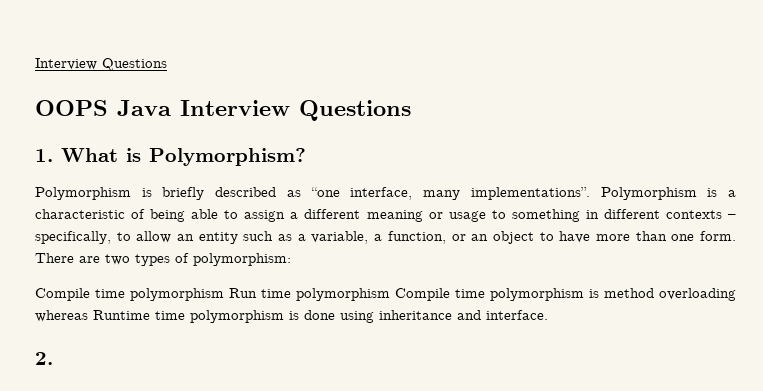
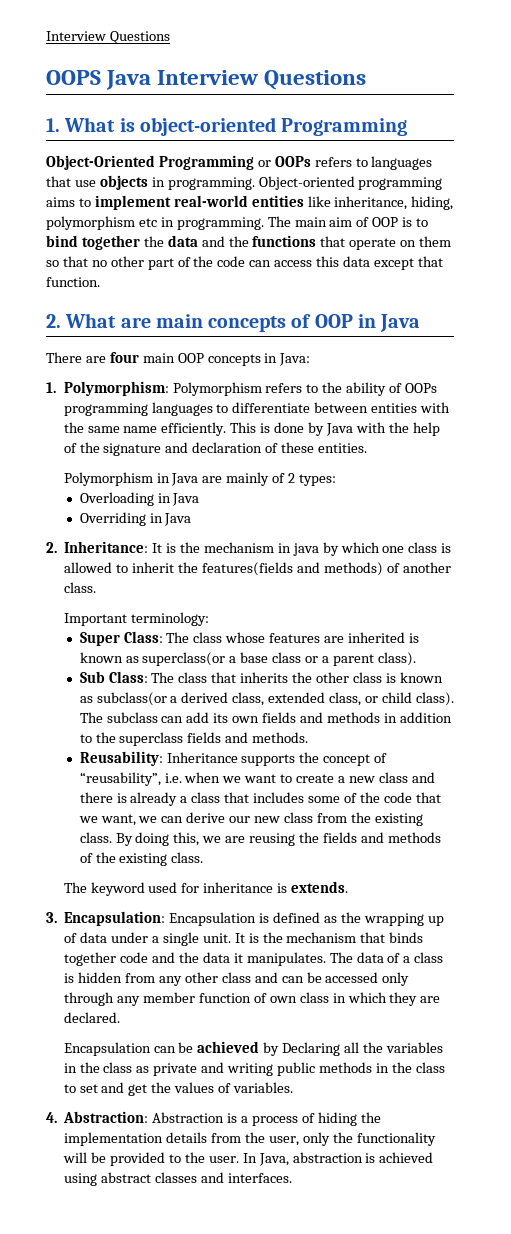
- 1. What is Polymorphism?
- Polymorphism is briefly described as “one interface, many implementations”. Polymorphism is a characteristic of being able to assign a different meaning or usage to something in different contexts – specifically, to allow an entity such as a variable, a function, or an object to have more than one form. There are two types of polymorphism:
- Compile time polymorphism Run time polymorphism Compile time polymorphism is method overloading whereas Runtime time polymorphism is done using inheritance and interface.
- 2.
+ 1. What is object-oriented Programming
+ Object-Oriented Programming or OOPs refers to languages that use objects in programming. Object-oriented programming aims to implement real-world entities like inheritance, hiding, polymorphism etc in programming. The main aim of OOP is to bind together the data and the functions that operate on them so that no other part of the code can access this data except that function.
+ 2. What are main concepts of OOP in Java
+ There are four main OOP concepts in Java:
+ 1. Polymorphism: Polymorphism refers to the ability of OOPs programming languages to differentiate between entities with the same name efficiently. This is done by Java with the help of the signature and declaration of these entities.
+ Polymorphism in Java are mainly of 2 types:
+ Overloading in Java
+ Overriding in Java
+ 2. Inheritance: It is the mechanism in java by which one class is allowed to inherit the features(fields and methods) of another class.
+ Important terminology:
+ Super Class: The class whose features are inherited is known as superclass(or a base class or a parent class).
+ Sub Class: The class that inherits the other class is known as subclass(or a derived class, extended class, or child class). The subclass can add its own fields and methods in addition to the superclass fields and methods.
+ Reusability: Inheritance supports the concept of “reusability”, i.e. when we want to create a new class and there is already a class that includes some of the code that we want, we can derive our new class from the existing class. By doing this, we are reusing the fields and methods of the existing class.
+ The keyword used for inheritance is extends.
+ 3. Encapsulation: Encapsulation is defined as the wrapping up of data under a single unit. It is the mechanism that binds together code and the data it manipulates. The data of a class is hidden from any other class and can be accessed only through any member function of own class in which they are declared.
+ Encapsulation can be achieved by Declaring all the variables in the class as private and writing public methods in the class to set and get the values of variables.
+ 4. Abstraction: Abstraction is a process of hiding the implementation details from the user, only the functionality will be provided to the user. In Java, abstraction is achieved using abstract classes and interfaces.

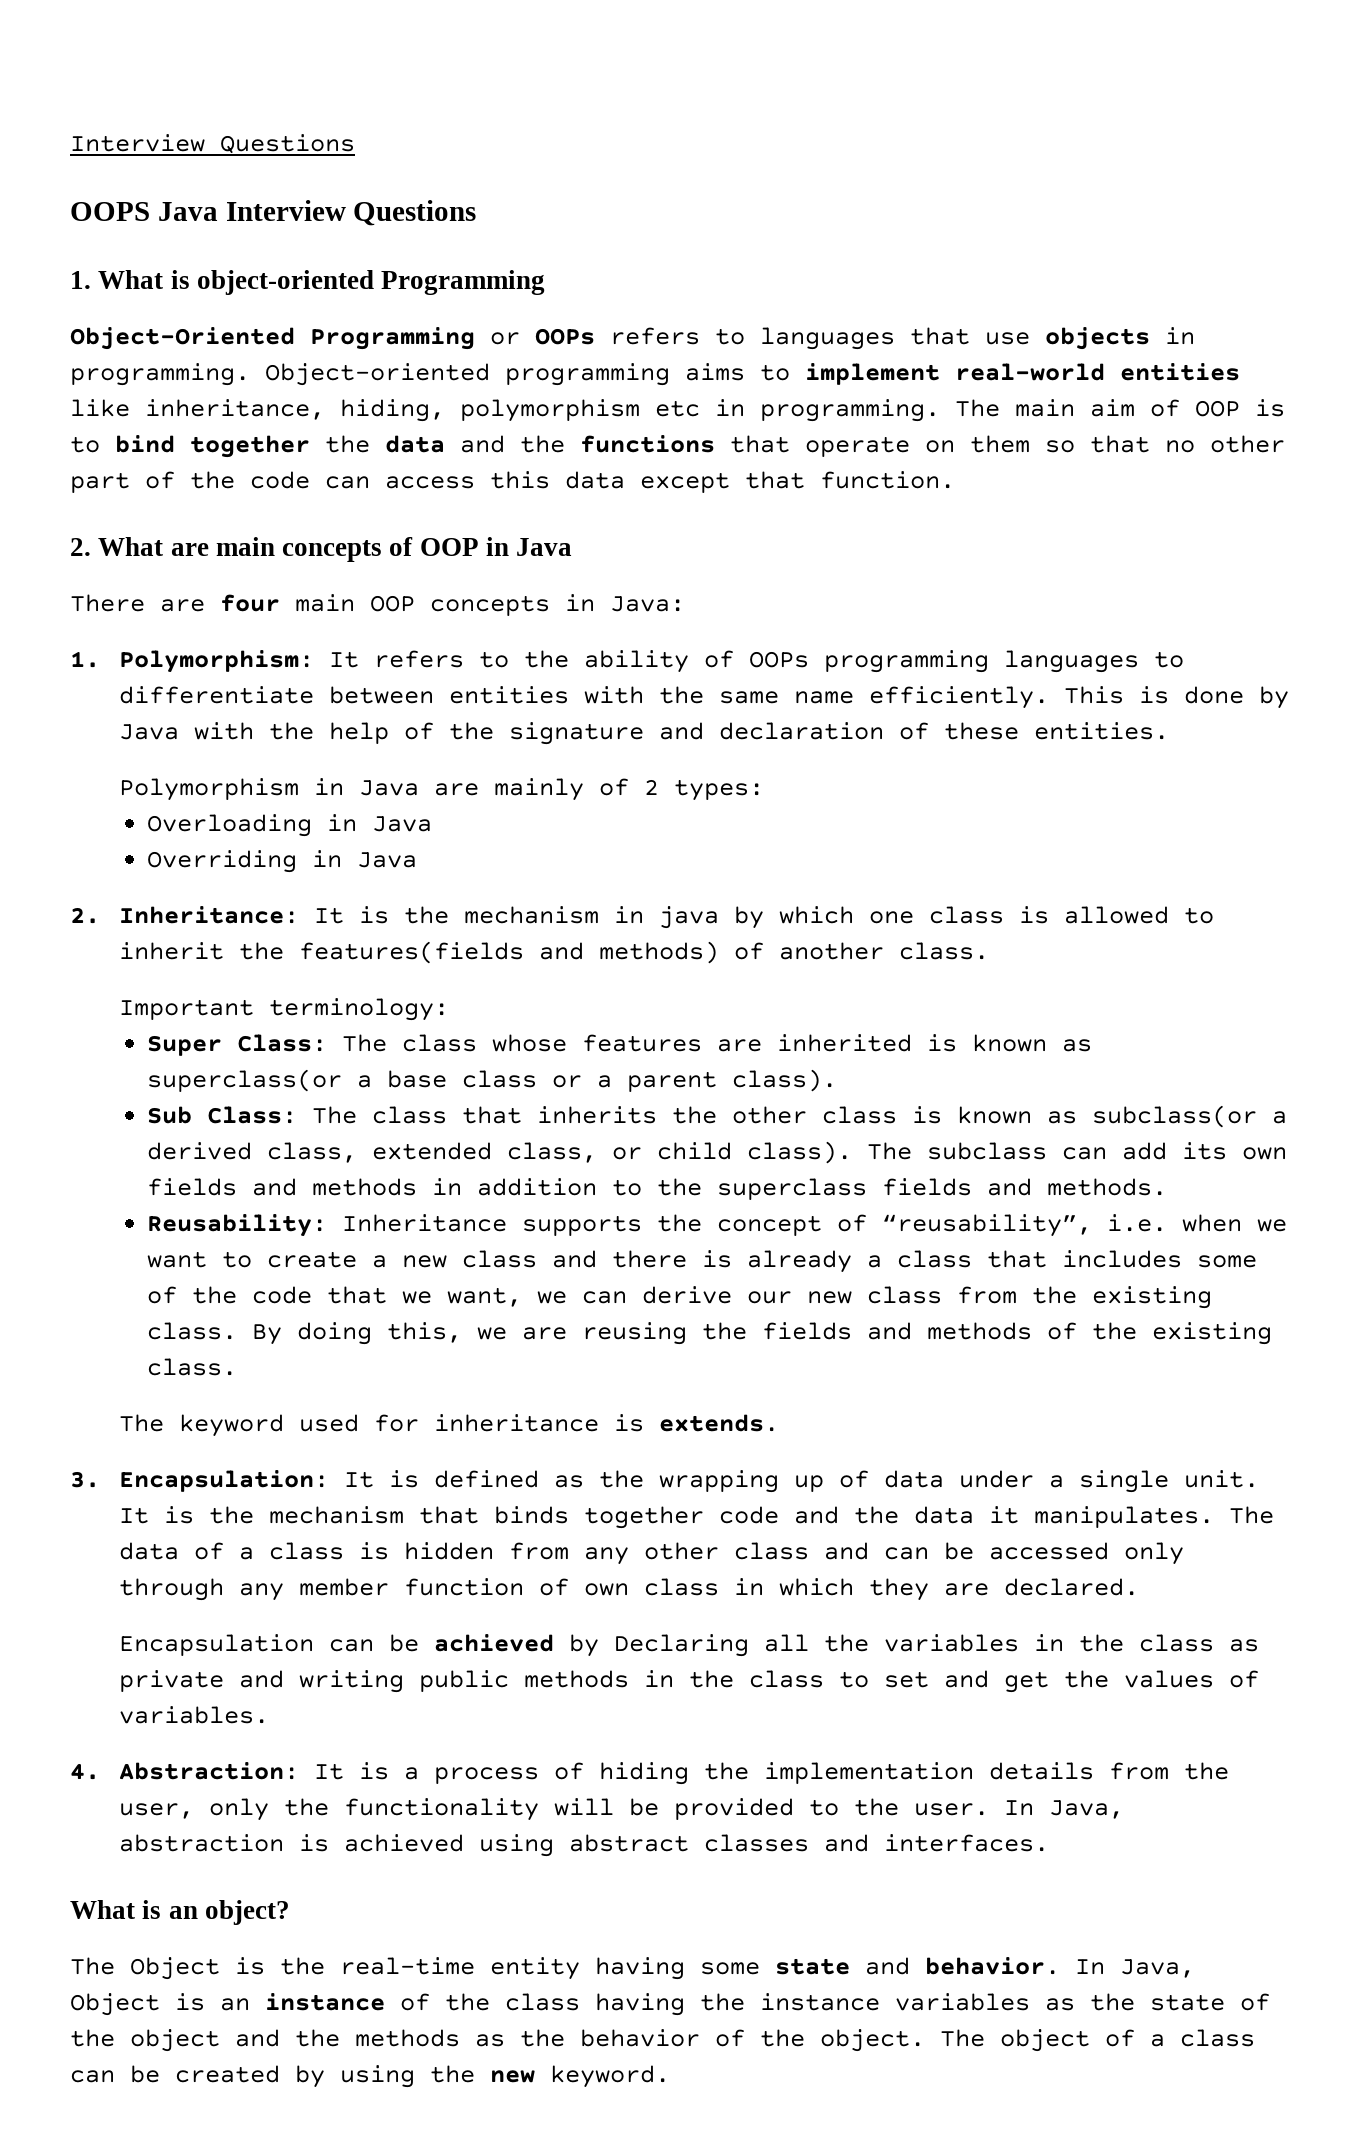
- 1. Polymorphism: Polymorphism refers to the ability of OOPs programming languages to differentiate between entities with the same name efficiently.
+ 1. Polymorphism: It refers to the ability of OOPs programming languages to differentiate between entities with the same name efficiently.
- 3. Encapsulation: Encapsulation is defined as the wrapping up of data under a single unit.
+ 3. Encapsulation: It is defined as the wrapping up of data under a single unit.
- 4. Abstraction: Abstraction is a process of hiding the implementation details from the user, only the functionality will be provided to the user.
+ 4. Abstraction: It is a process of hiding the implementation details from the user, only the functionality will be provided to the user.
+ What is an object?
+ The Object is the real-time entity having some state and behavior. In Java, Object is an instance of the class having the instance variables as the state of the object and the methods as the behavior of the object. The object of a class can be created by using the new keyword.

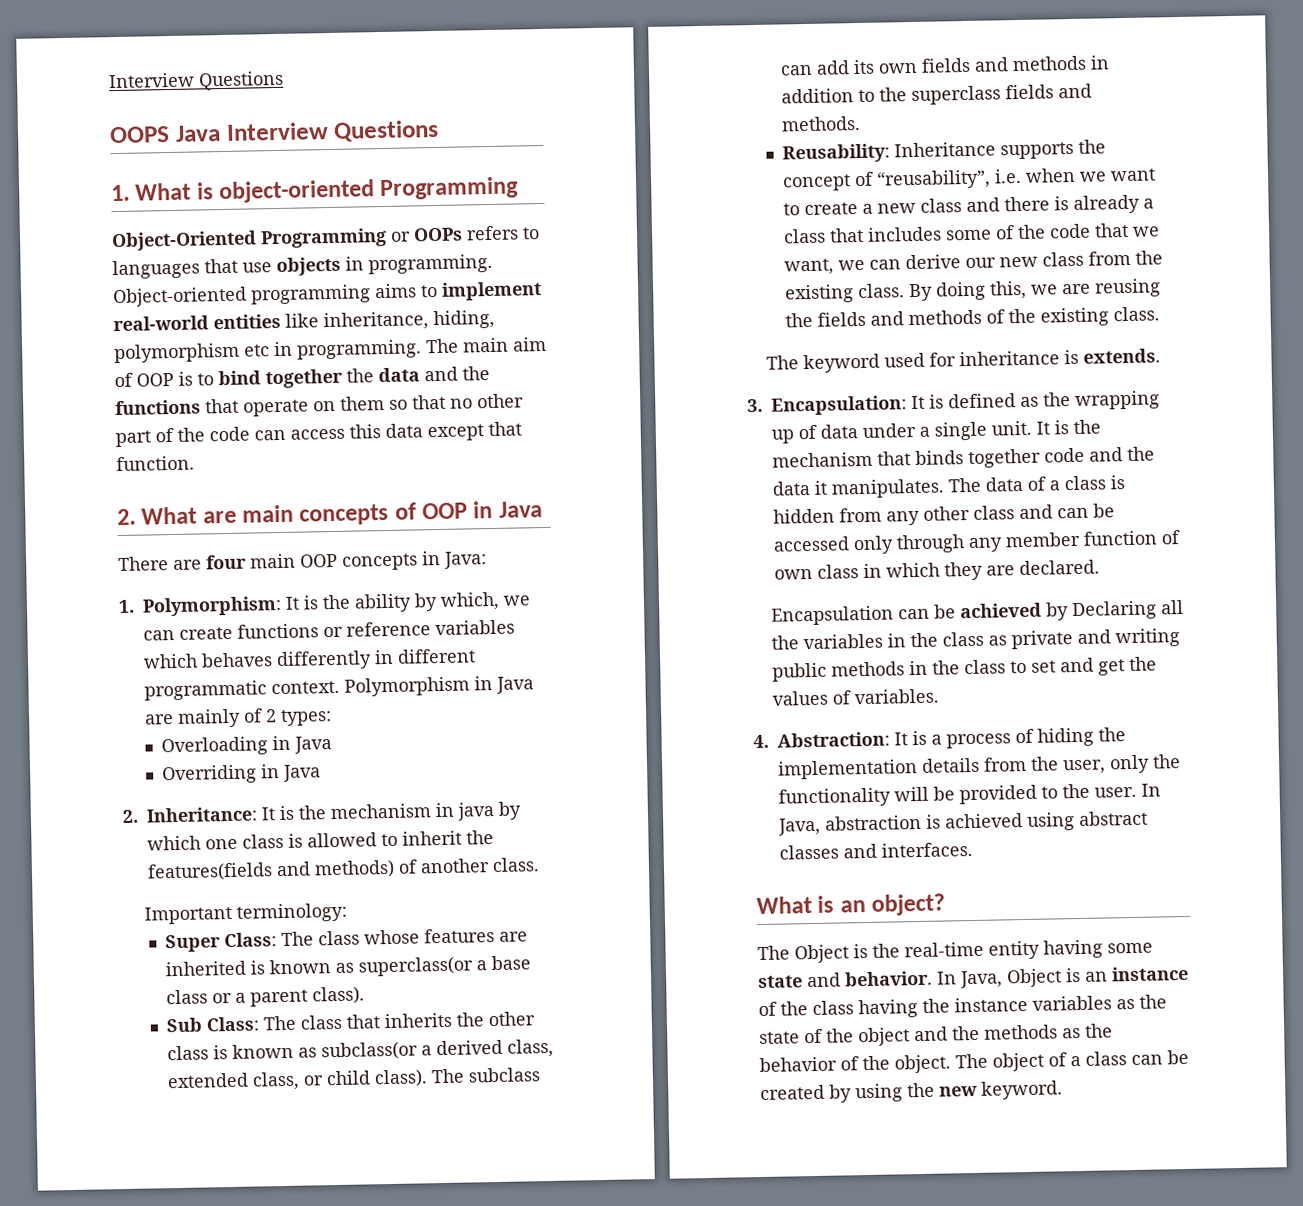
- 1. Polymorphism: It refers to the ability of OOPs programming languages to differentiate between entities with the same name efficiently. This is done by Java with the help of the signature and declaration of these entities.
- Polymorphism in Java are mainly of 2 types:
+ 1. Polymorphism: It is the ability by which, we can create functions or reference variables which behaves differently in different programmatic context. Polymorphism in Java are mainly of 2 types:

